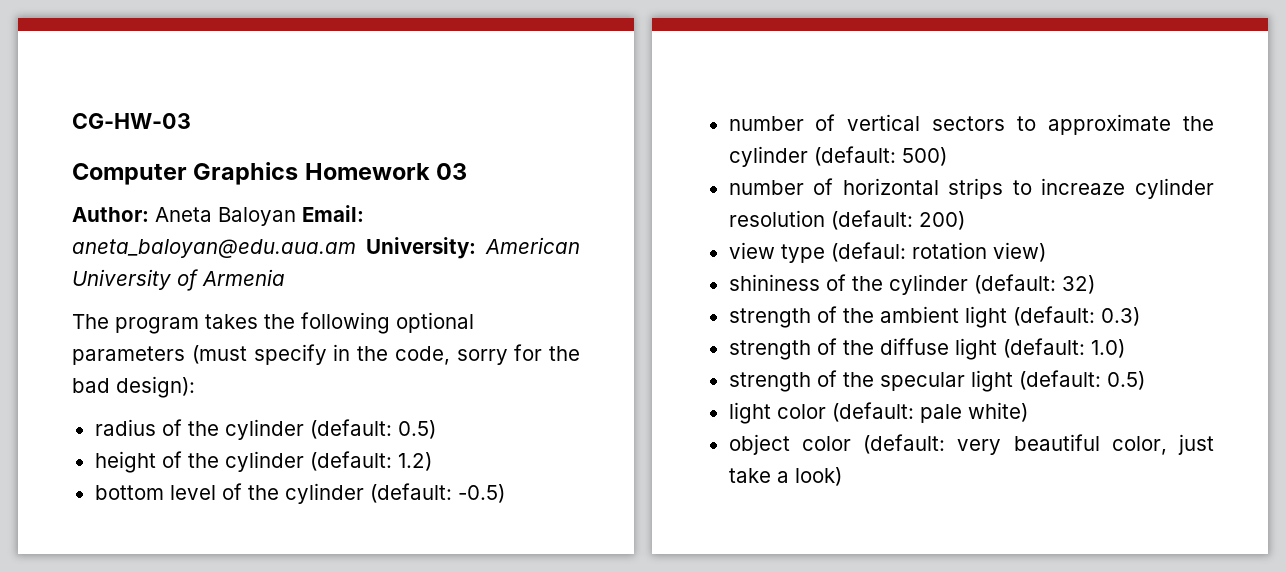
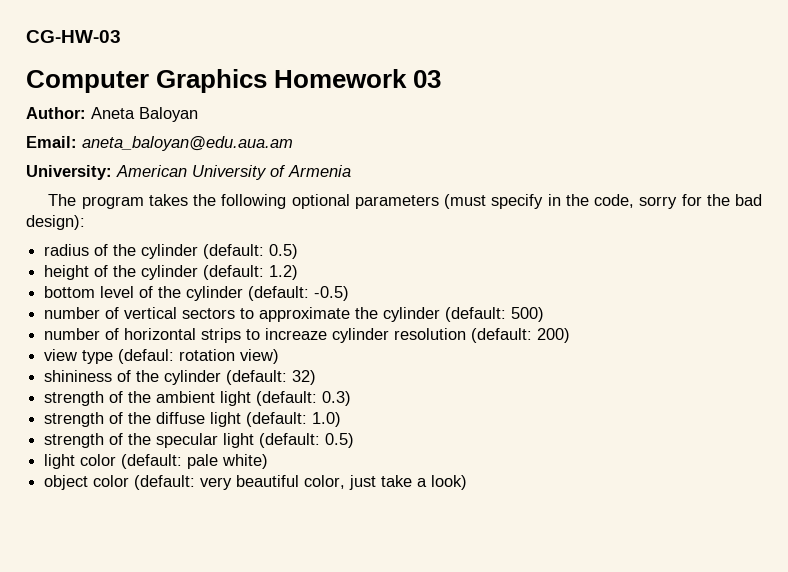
- Author: Aneta Baloyan Email: aneta_baloyan@edu.aua.am University: American University of Armenia
+ Author: Aneta Baloyan
+ Email: aneta_baloyan@edu.aua.am
+ University: American University of Armenia

